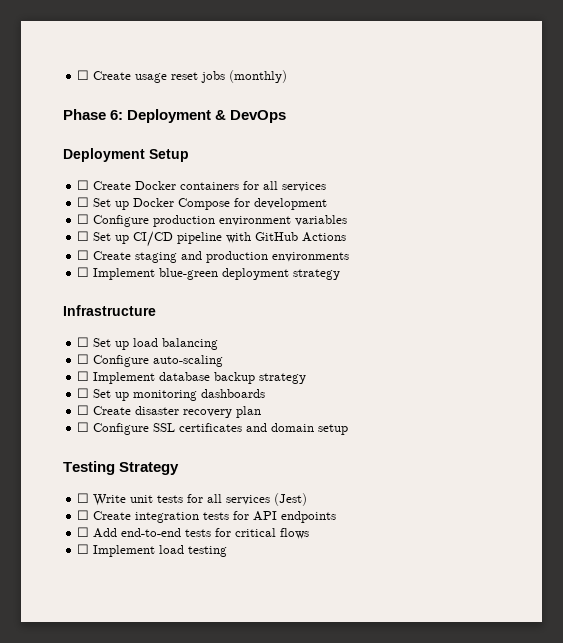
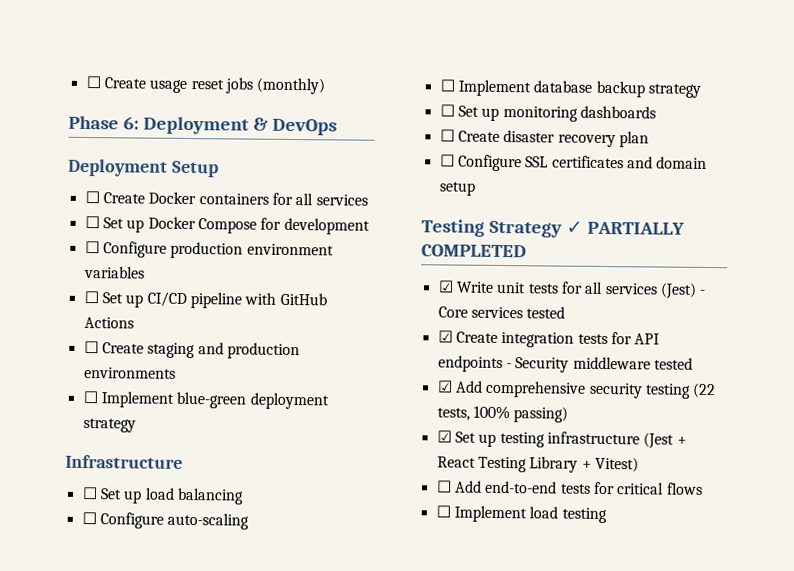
- Testing Strategy
- ☐ Write unit tests for all services (Jest)
- ☐ Create integration tests for API endpoints
+ Testing Strategy ✓ PARTIALLY COMPLETED
+ ☑ Write unit tests for all services (Jest) - Core services tested
+ ☑ Create integration tests for API endpoints - Security middleware tested
+ ☑ Add comprehensive security testing (22 tests, 100% passing)
+ ☑ Set up testing infrastructure (Jest + React Testing Library + Vitest)

